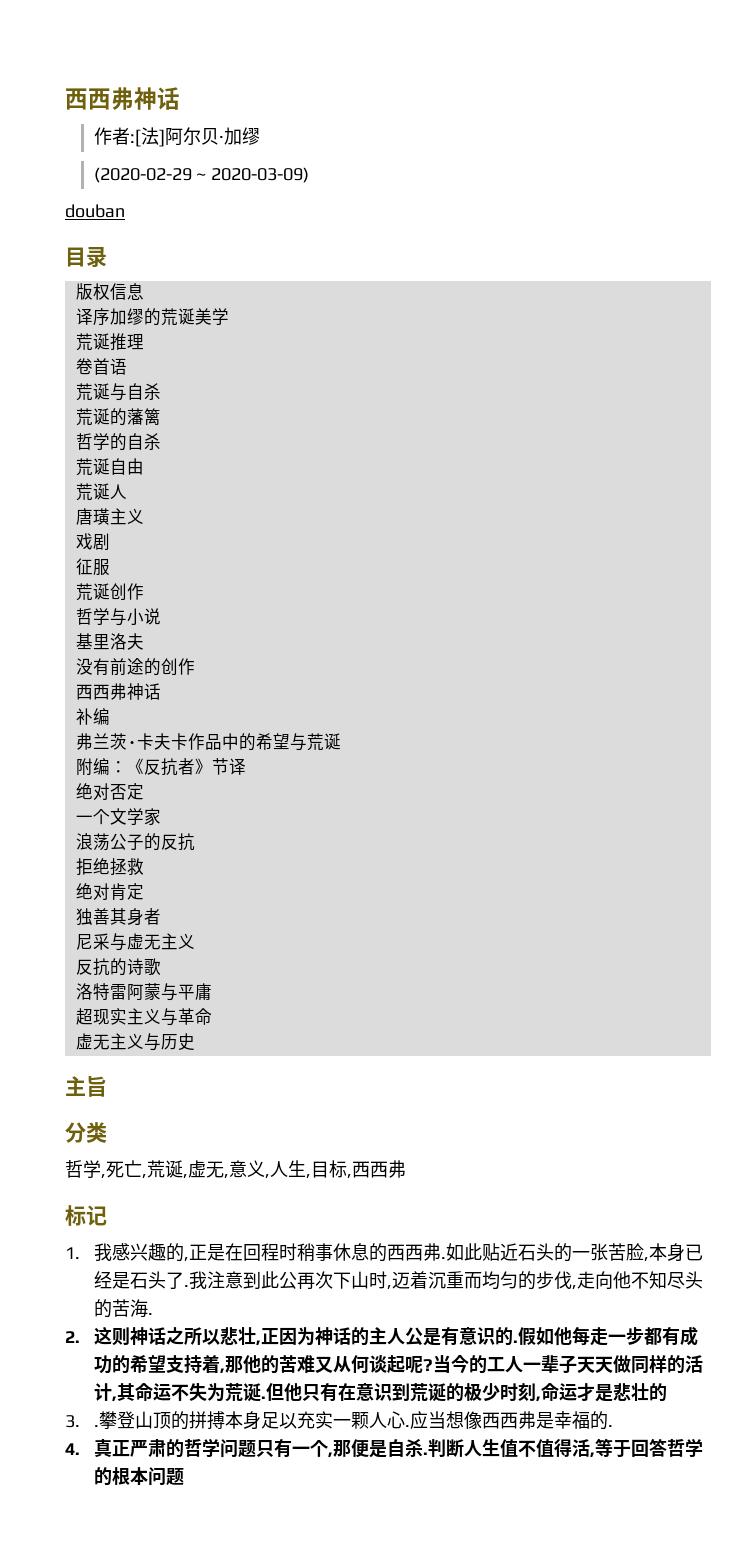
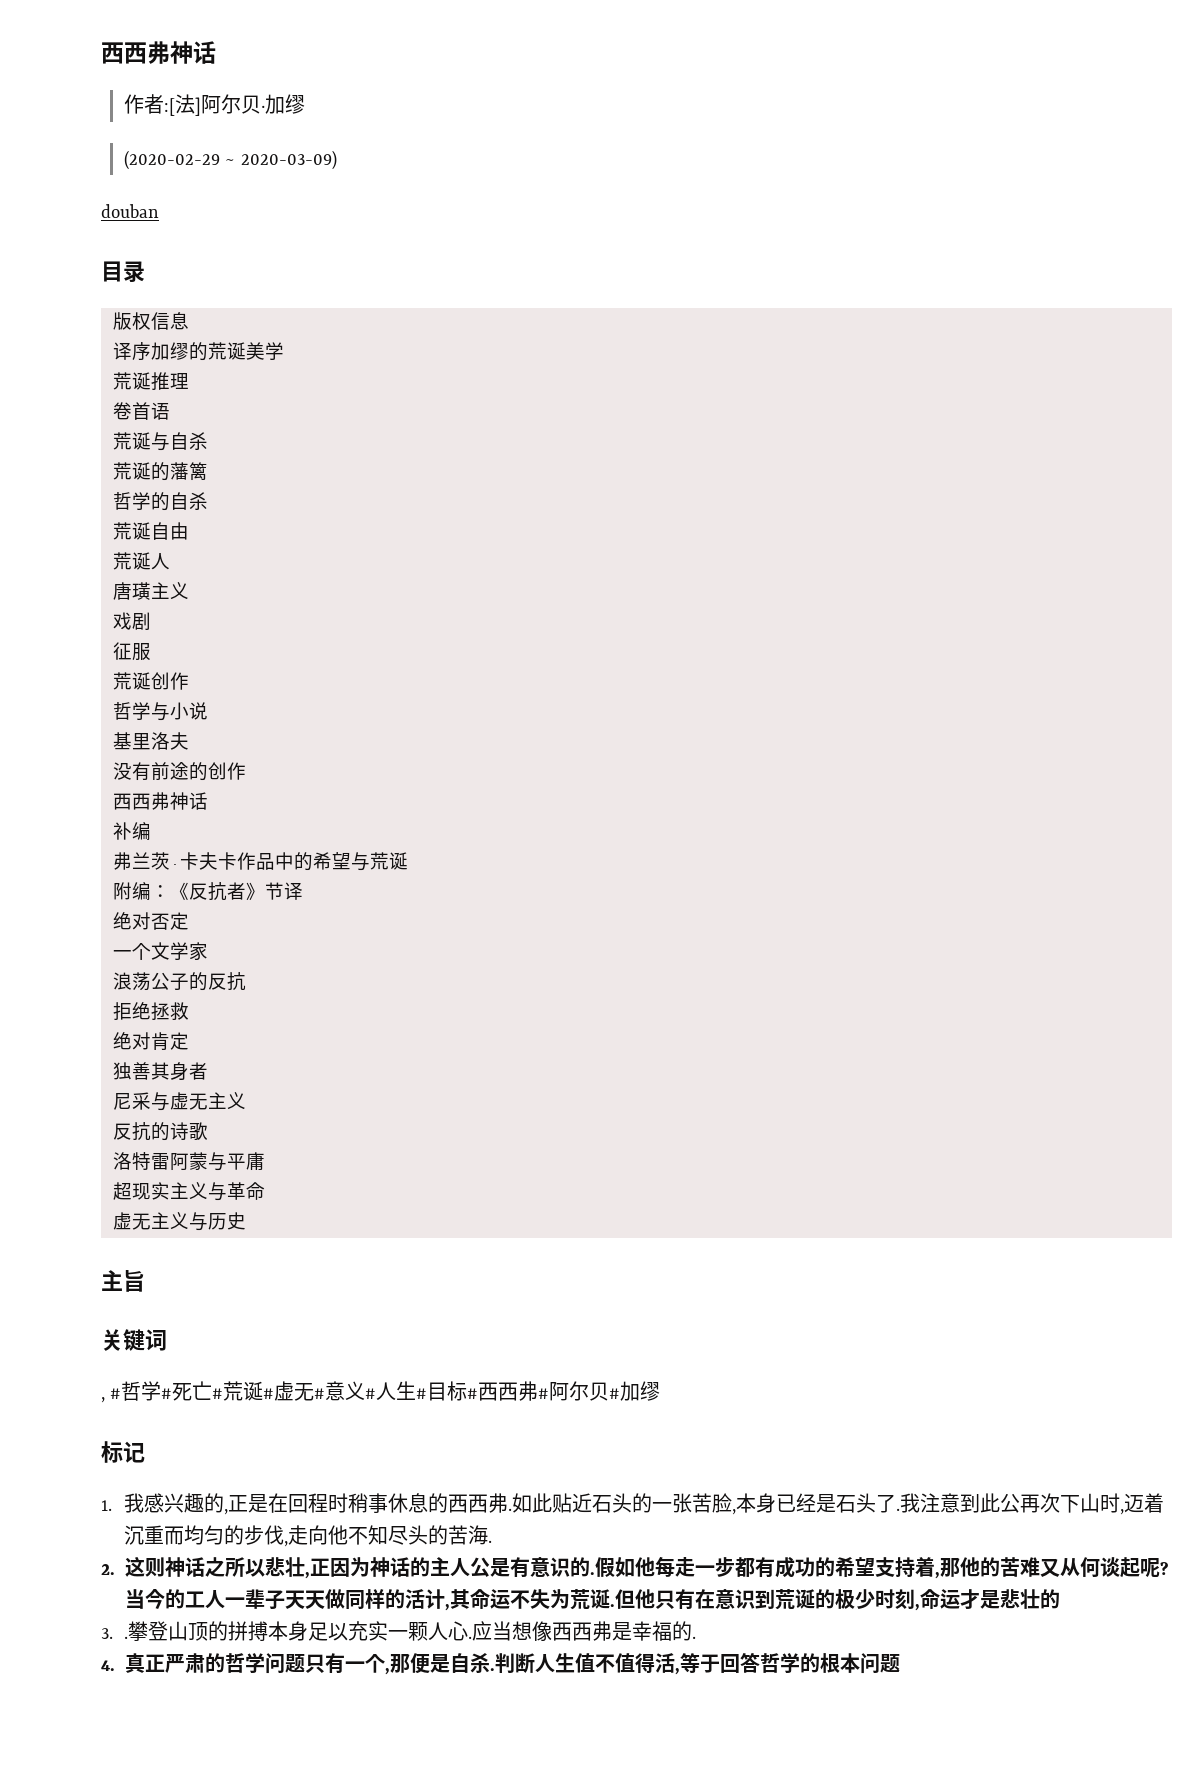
- 分类
- 哲学,死亡,荒诞,虚无,意义,人生,目标,西西弗
+ 关键词
+ , #哲学#死亡#荒诞#虚无#意义#人生#目标#西西弗#阿尔贝#加缪

